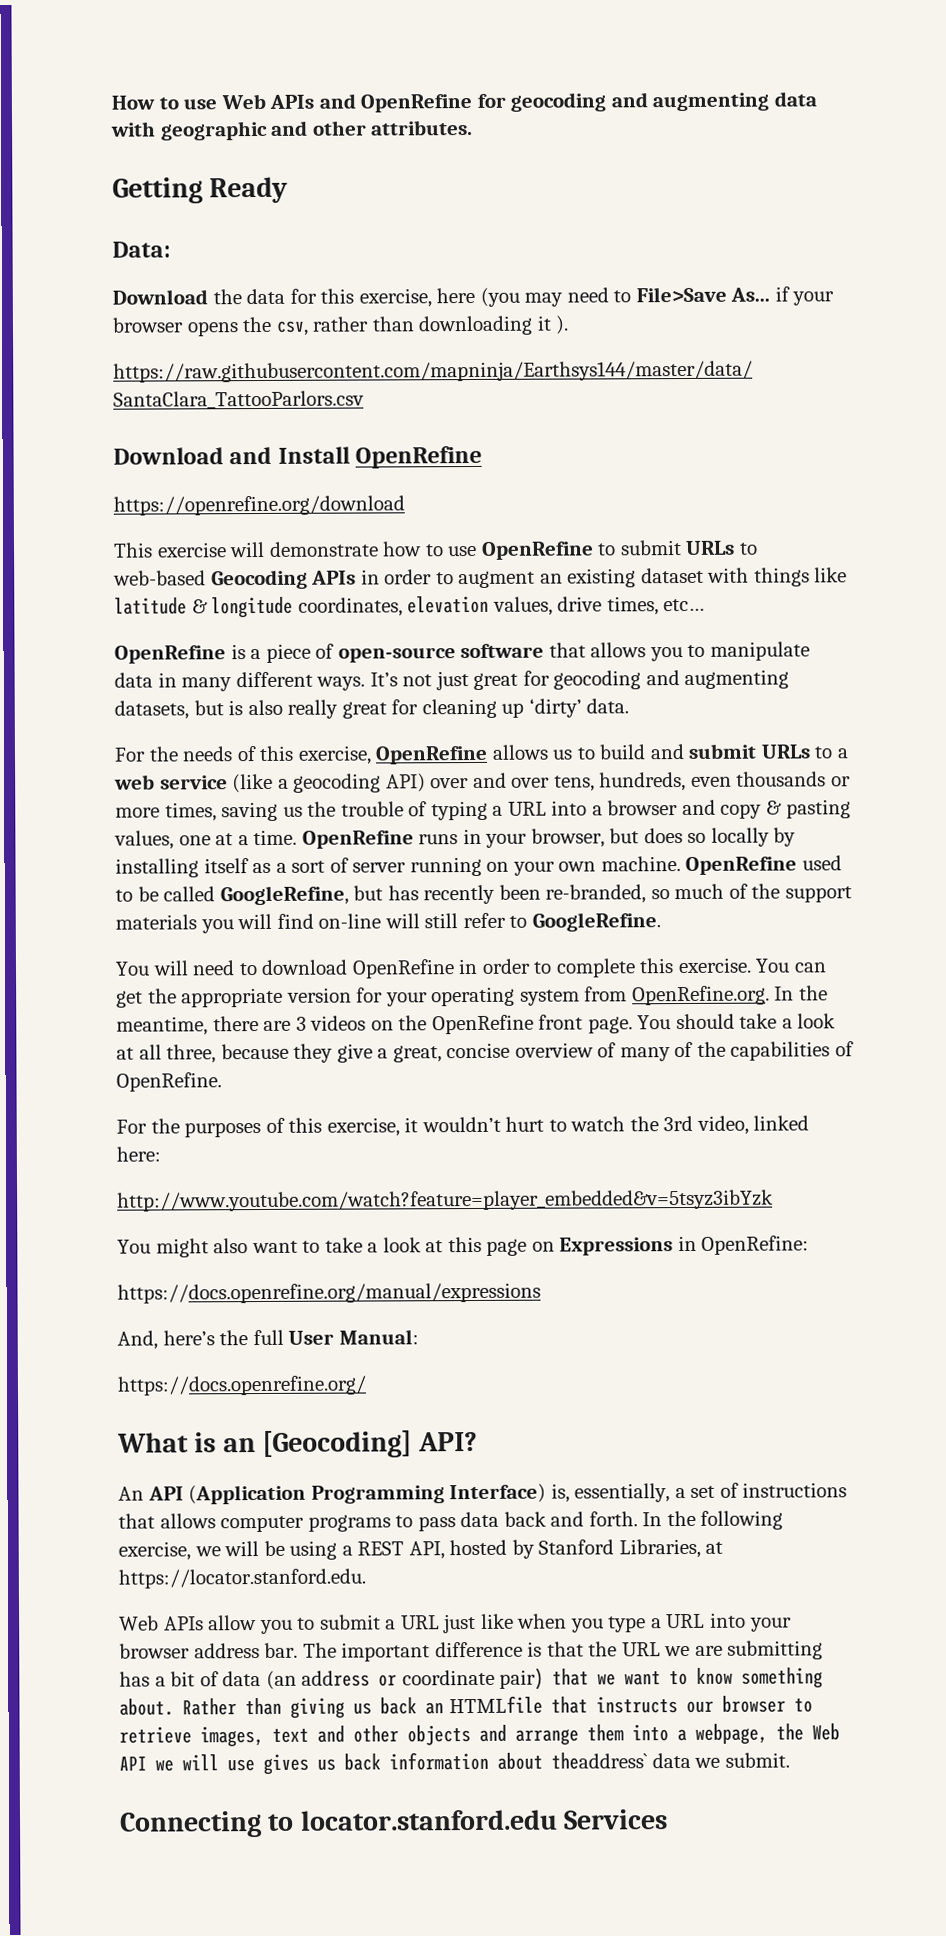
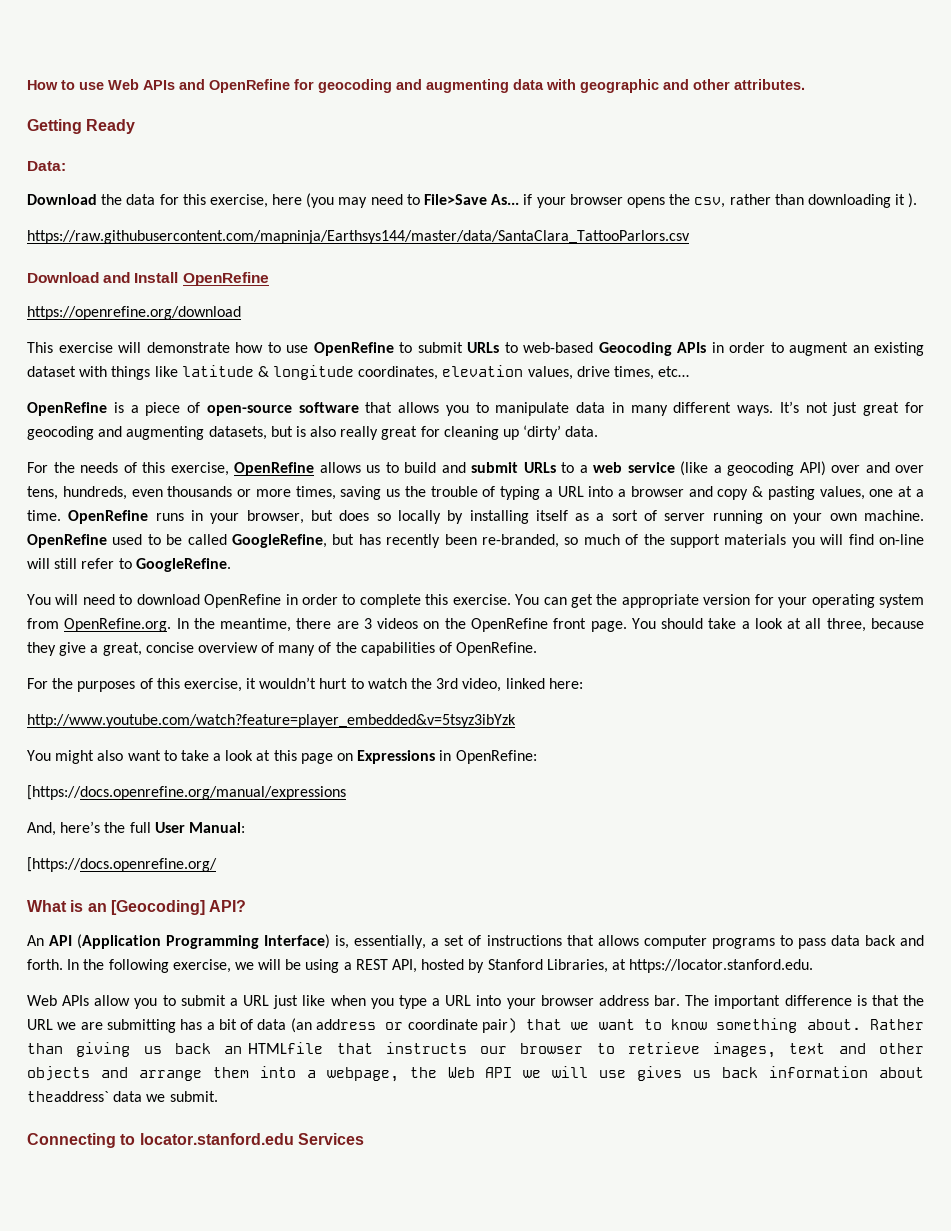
- https://docs.openrefine.org/manual/expressions
+ [https://docs.openrefine.org/manual/expressions
- https://docs.openrefine.org/
+ [https://docs.openrefine.org/

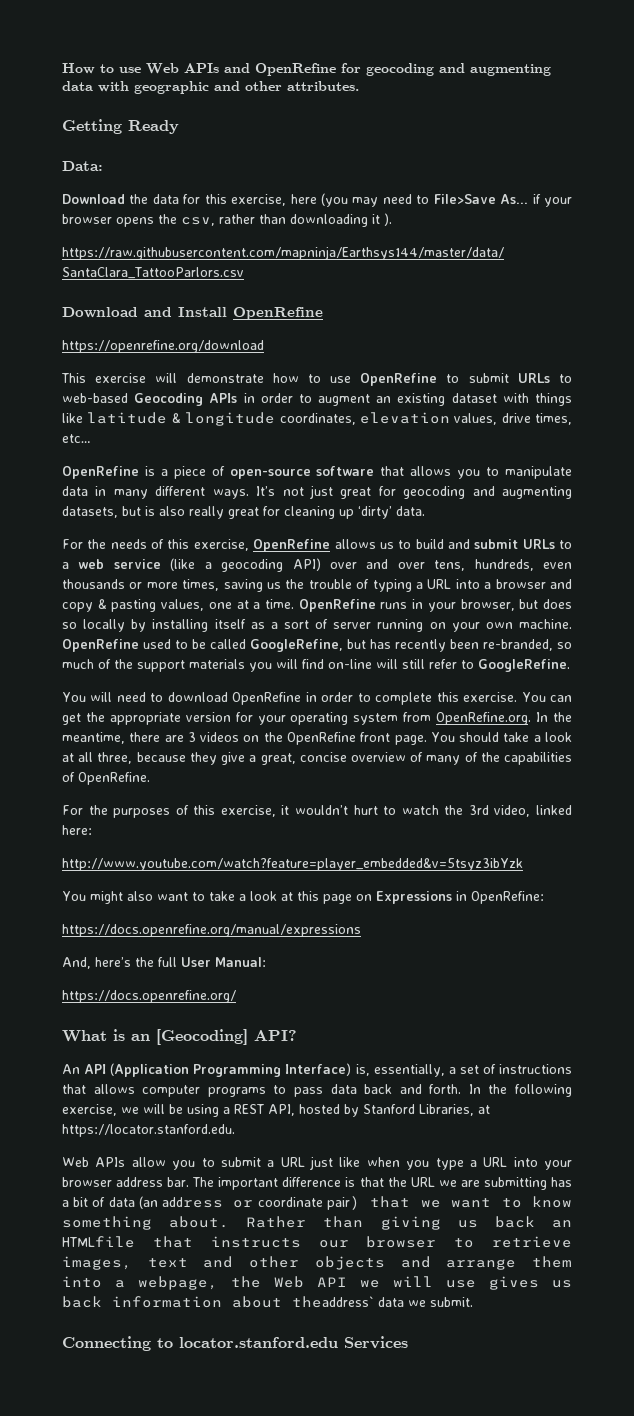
- [https://docs.openrefine.org/manual/expressions
+ https://docs.openrefine.org/manual/expressions
- [https://docs.openrefine.org/
+ https://docs.openrefine.org/

